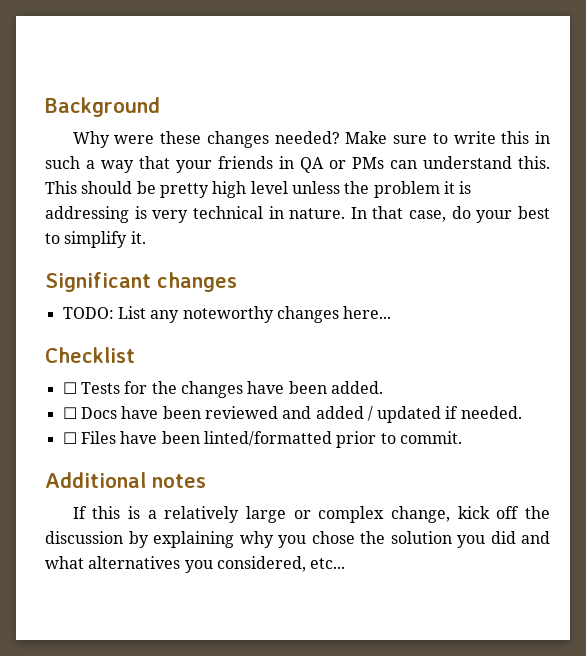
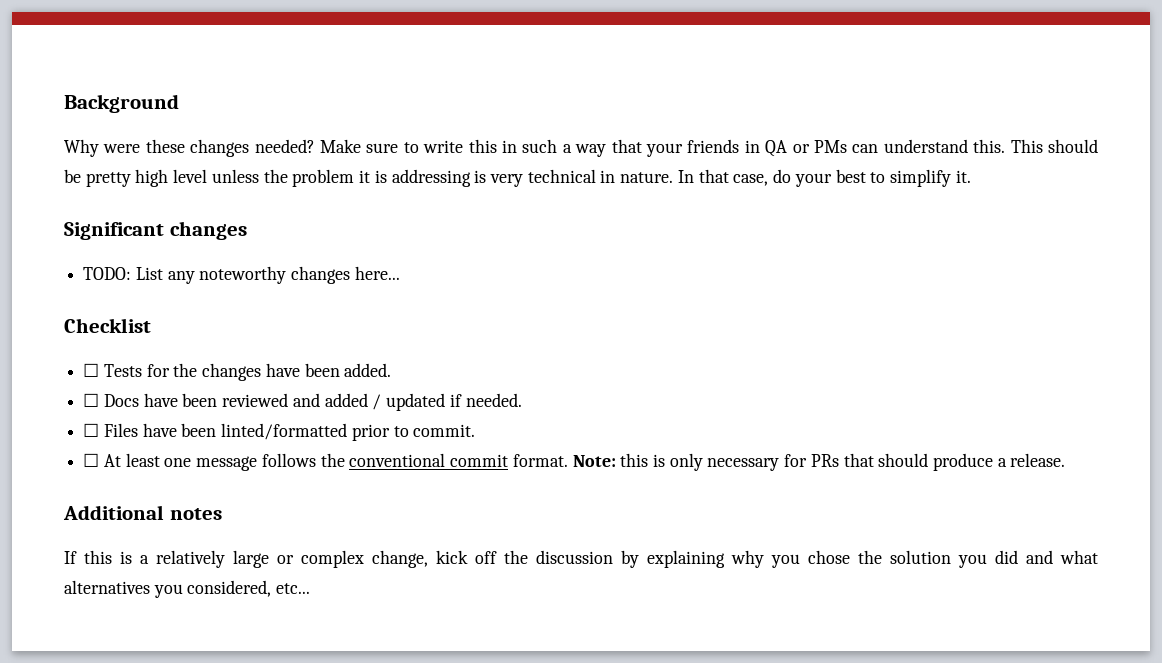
+ ☐ At least one message follows the conventional commit format. Note: this is only necessary for PRs that should produce a release.

